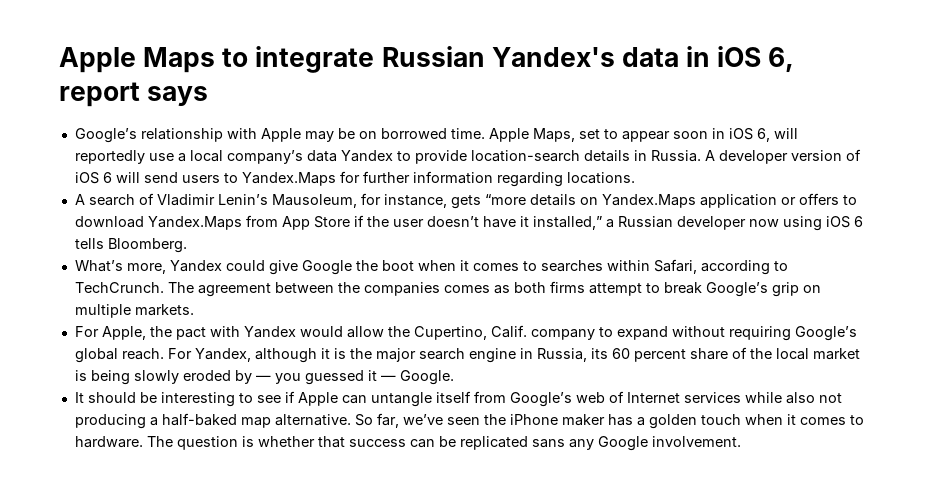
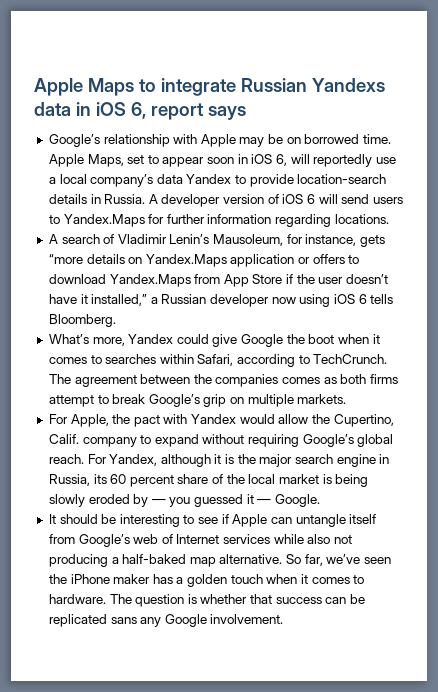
- Apple Maps to integrate Russian Yandex's data in iOS 6, report says
+ Apple Maps to integrate Russian Yandexs data in iOS 6, report says

